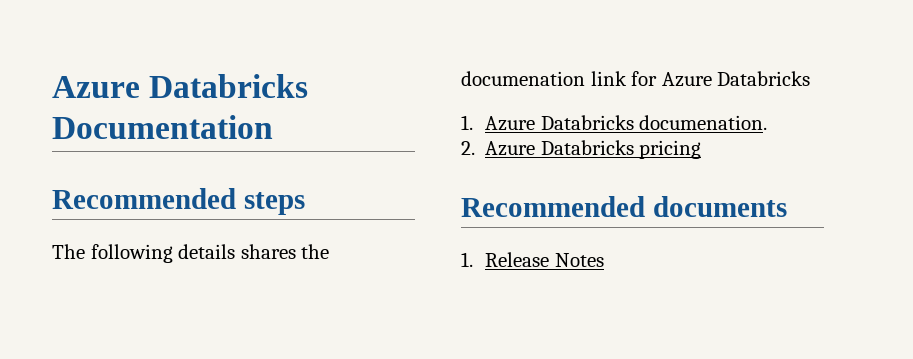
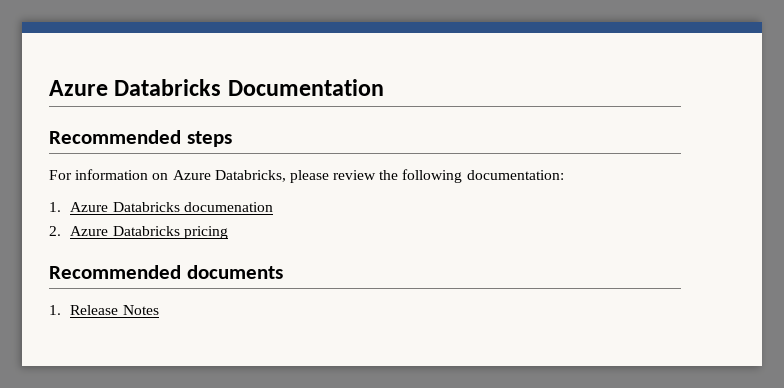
- The following details shares the documenation link for Azure Databricks
+ For information on Azure Databricks, please review the following documentation:
- 1. Azure Databricks documenation.
+ 1. Azure Databricks documenation

